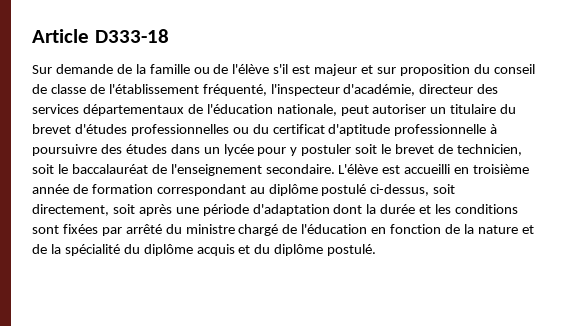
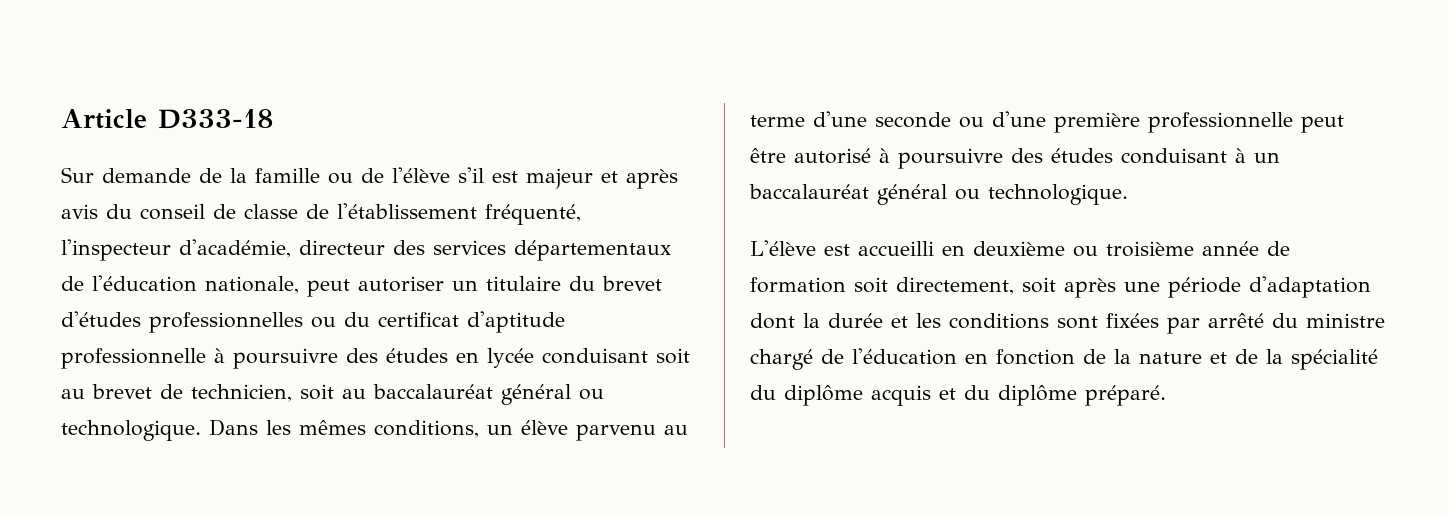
- Sur demande de la famille ou de l'élève s'il est majeur et sur proposition du conseil de classe de l'établissement fréquenté, l'inspecteur d'académie, directeur des services départementaux de l'éducation nationale, peut autoriser un titulaire du brevet d'études professionnelles ou du certificat d'aptitude professionnelle à poursuivre des études dans un lycée pour y postuler soit le brevet de technicien, soit le baccalauréat de l'enseignement secondaire. L'élève est accueilli en troisième année de formation correspondant au diplôme postulé ci-dessus, soit directement, soit après une période d'adaptation dont la durée et les conditions sont fixées par arrêté du ministre chargé de l'éducation en fonction de la nature et de la spécialité du diplôme acquis et du diplôme postulé.
+ Sur demande de la famille ou de l'élève s'il est majeur et après avis du conseil de classe de l'établissement fréquenté, l'inspecteur d'académie, directeur des services départementaux de l'éducation nationale, peut autoriser un titulaire du brevet d'études professionnelles ou du certificat d'aptitude professionnelle à poursuivre des études en lycée conduisant soit au brevet de technicien, soit au baccalauréat général ou technologique. Dans les mêmes conditions, un élève parvenu au terme d'une seconde ou d'une première professionnelle peut être autorisé à poursuivre des études conduisant à un baccalauréat général ou technologique.
+ L'élève est accueilli en deuxième ou troisième année de formation soit directement, soit après une période d'adaptation dont la durée et les conditions sont fixées par arrêté du ministre chargé de l'éducation en fonction de la nature et de la spécialité du diplôme acquis et du diplôme préparé.

